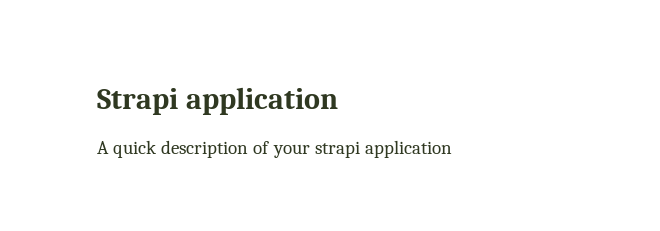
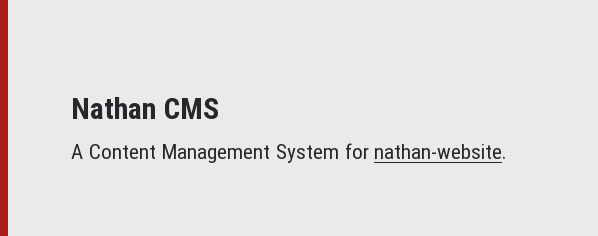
- Strapi application
+ Nathan CMS
- A quick description of your strapi application
+ A Content Management System for nathan-website.

